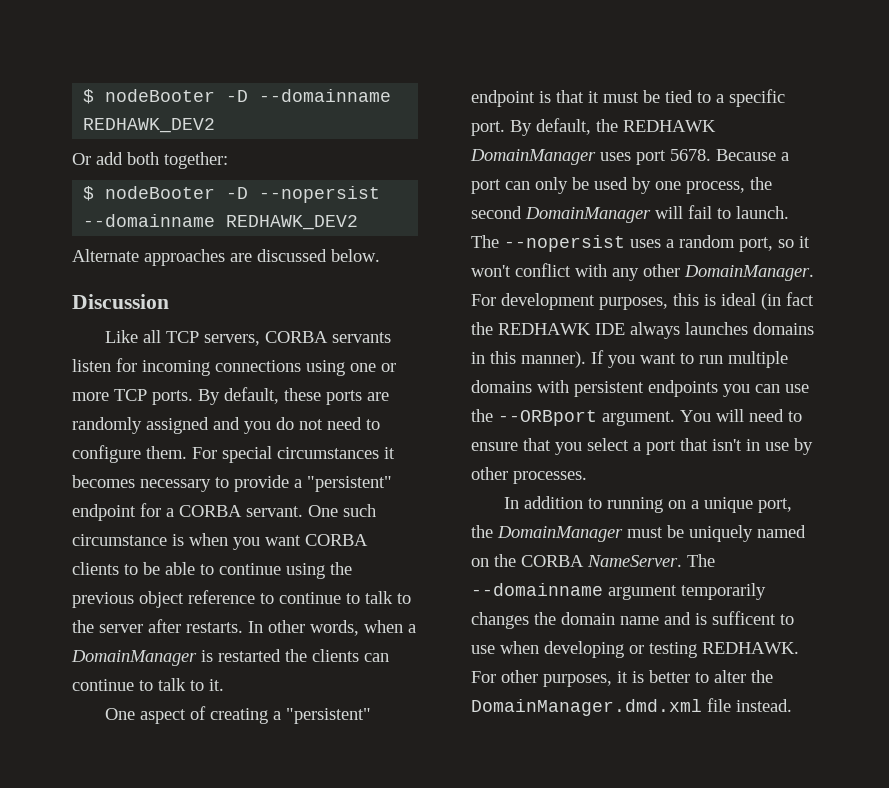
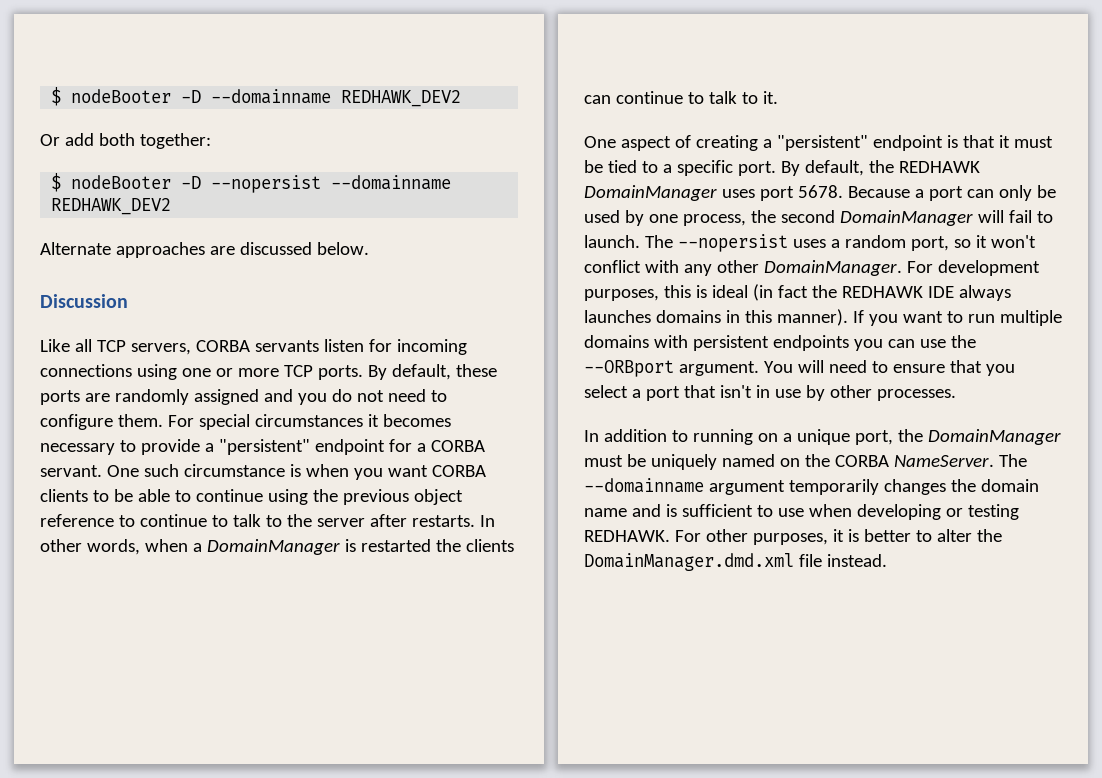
- The --domainname argument temporarily changes the domain name and is sufficent to use when developing or testing REDHAWK.
+ The --domainname argument temporarily changes the domain name and is sufficient to use when developing or testing REDHAWK.

